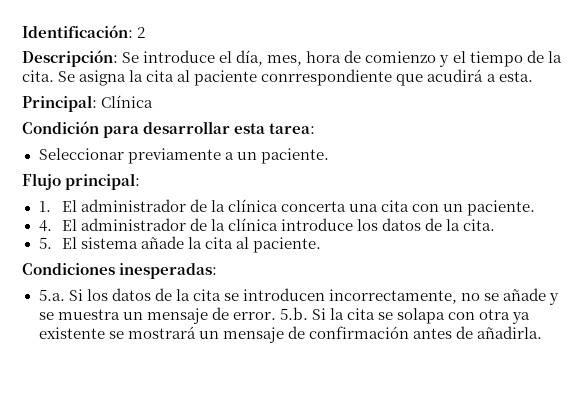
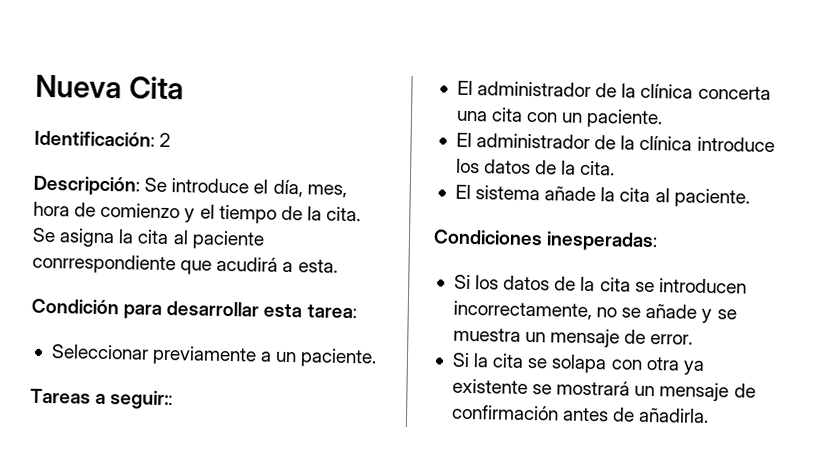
+ Nueva Cita
- Principal: Clínica
- Flujo principal:
- 1. El administrador de la clínica concerta una cita con un paciente.
+ Tareas a seguir::
+ El administrador de la clínica concerta una cita con un paciente.
- 4. El administrador de la clínica introduce los datos de la cita.
+ El administrador de la clínica introduce los datos de la cita.
- 5. El sistema añade la cita al paciente.
+ El sistema añade la cita al paciente.
- 5.a. Si los datos de la cita se introducen incorrectamente, no se añade y se muestra un mensaje de error. 5.b. Si la cita se solapa con otra ya existente se mostrará un mensaje de confirmación antes de añadirla.
+ Si los datos de la cita se introducen incorrectamente, no se añade y se muestra un mensaje de error.
+ Si la cita se solapa con otra ya existente se mostrará un mensaje de confirmación antes de añadirla.

